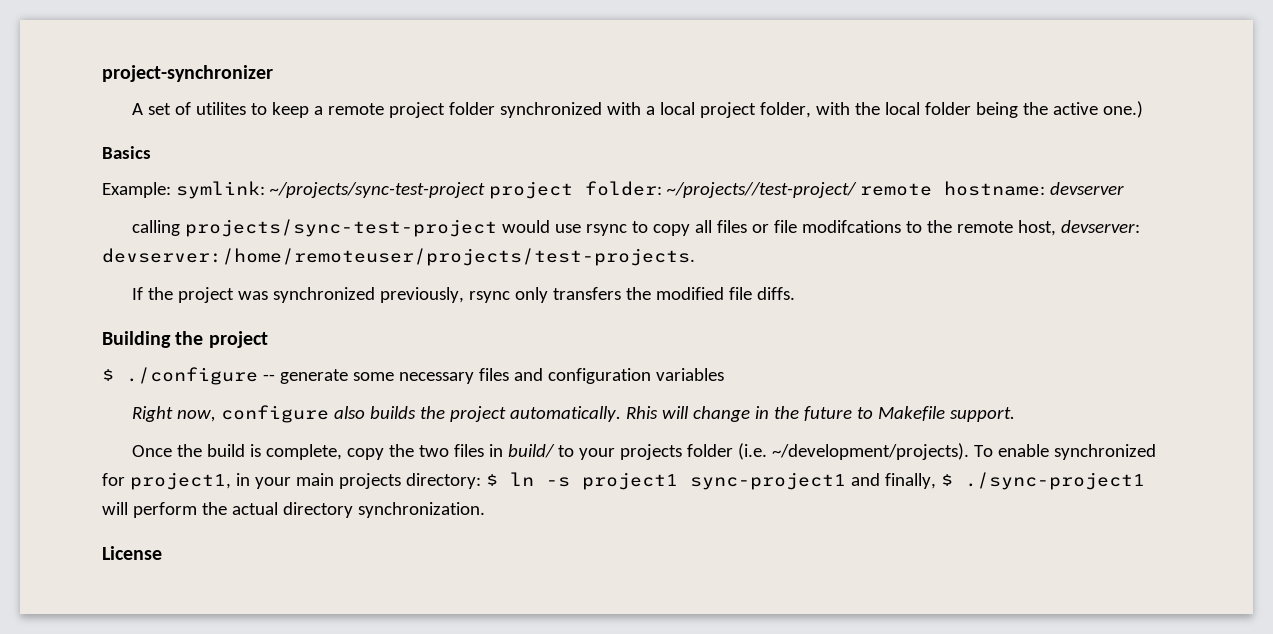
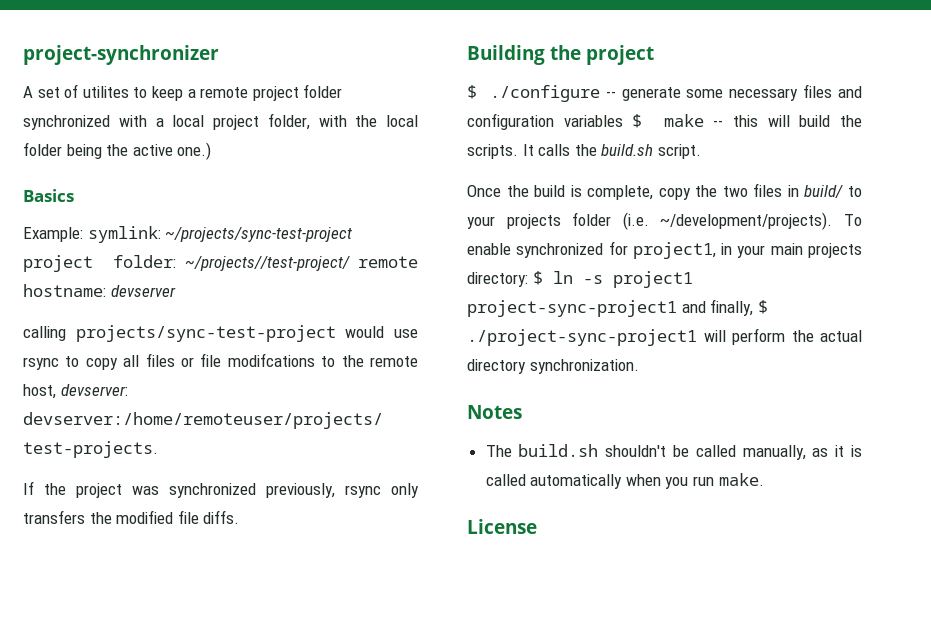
- $ ./configure -- generate some necessary files and configuration variables
- Right now, configure also builds the project automatically. Rhis will change in the future to Makefile support.
+ $ ./configure -- generate some necessary files and configuration variables $ make -- this will build the scripts. It calls the build.sh script.
- To enable synchronized for project1, in your main projects directory: $ ln -s project1 sync-project1 and finally, $ ./sync-project1 will perform the actual directory synchronization.
+ To enable synchronized for project1, in your main projects directory: $ ln -s project1 project-sync-project1 and finally, $ ./project-sync-project1 will perform the actual directory synchronization.
+ Notes
+ The build.sh shouldn't be called manually, as it is called automatically when you run make.

